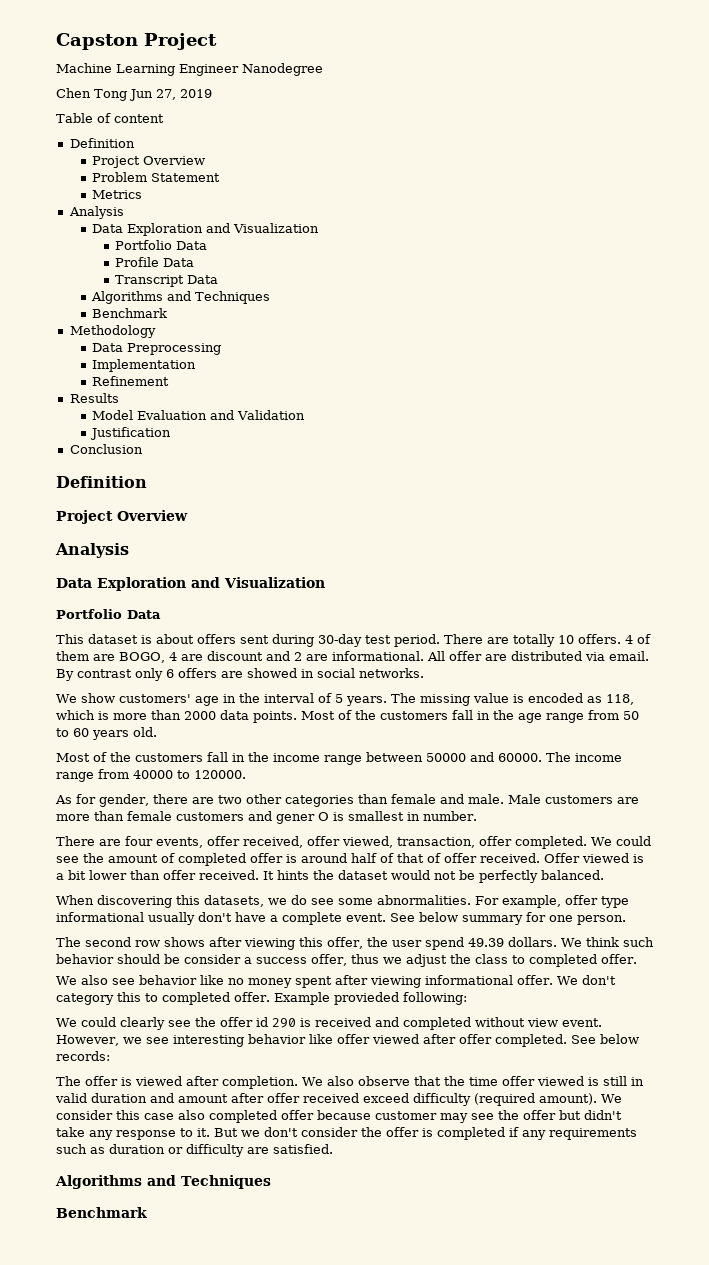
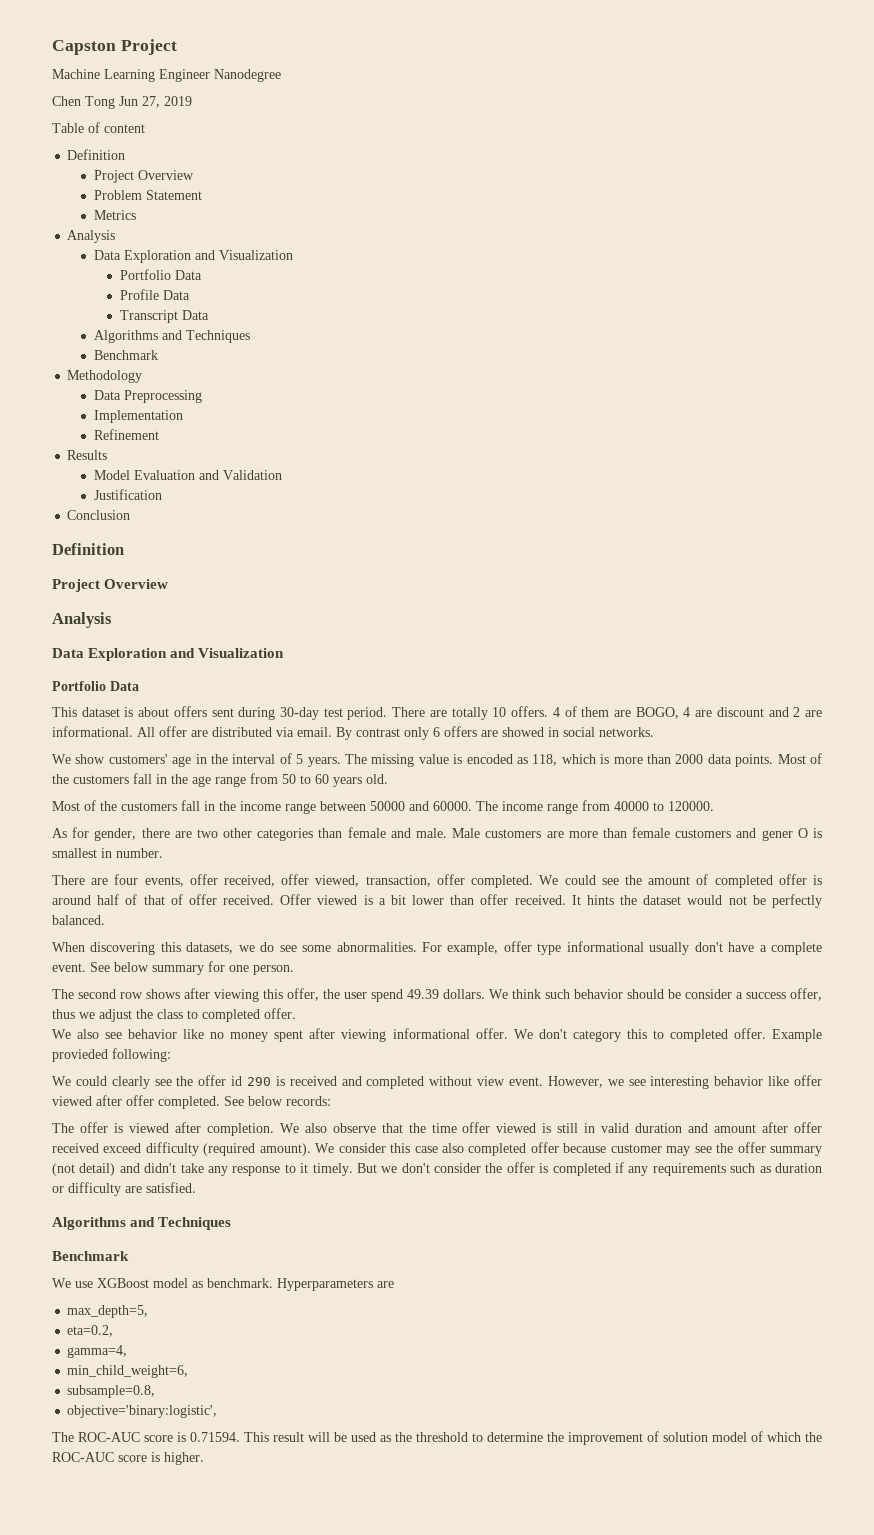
- We consider this case also completed offer because customer may see the offer but didn't take any response to it.
+ We consider this case also completed offer because customer may see the offer summary (not detail) and didn't take any response to it timely.
+ We use XGBoost model as benchmark. Hyperparameters are
+ max_depth=5,
+ eta=0.2,
+ gamma=4,
+ min_child_weight=6,
+ subsample=0.8,
+ objective='binary:logistic',
+ The ROC-AUC score is 0.71594. This result will be used as the threshold to determine the improvement of solution model of which the ROC-AUC score is higher.

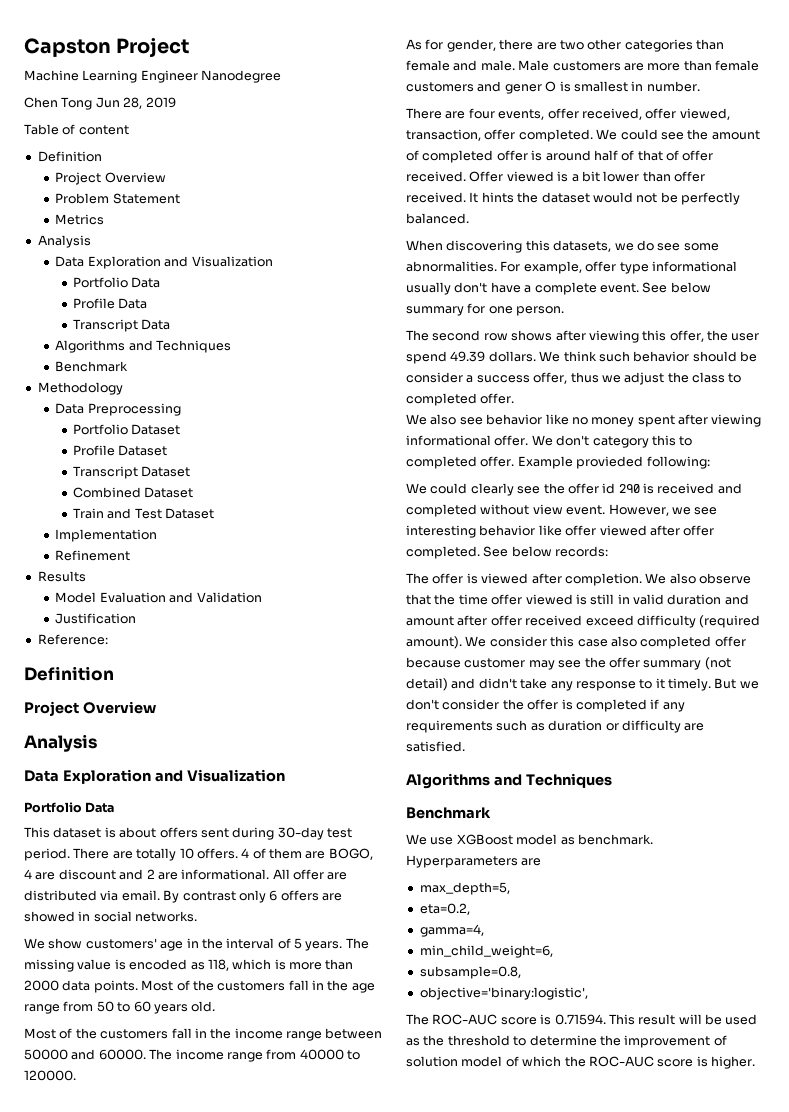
- Chen Tong Jun 27, 2019
+ Chen Tong Jun 28, 2019
+ Portfolio Dataset
+ Profile Dataset
+ Transcript Dataset
+ Combined Dataset
+ Train and Test Dataset
- Conclusion
+ Reference:

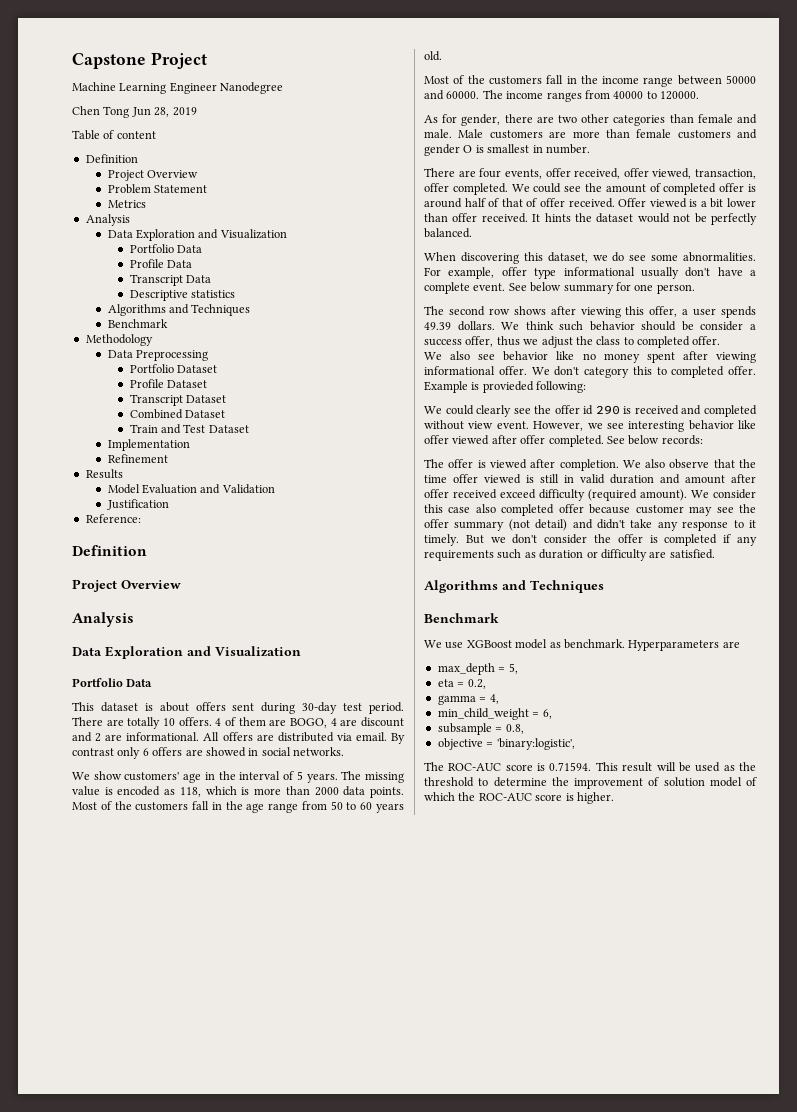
- Capston Project
+ Capstone Project
+ Descriptive statistics
- All offer are distributed via email.
+ All offers are distributed via email.
- The income range from 40000 to 120000.
+ The income ranges from 40000 to 120000.
- Male customers are more than female customers and gener O is smallest in number.
+ Male customers are more than female customers and gender O is smallest in number.
- When discovering this datasets, we do see some abnormalities.
+ When discovering this dataset, we do see some abnormalities.
- The second row shows after viewing this offer, the user spend 49.39 dollars.
+ The second row shows after viewing this offer, a user spends 49.39 dollars.
- Example provieded following:
+ Example is provieded following:
- max_depth=5,
- eta=0.2,
- gamma=4,
- min_child_weight=6,
- subsample=0.8,
- objective='binary:logistic',
+ max_depth = 5,
+ eta = 0.2,
+ gamma = 4,
+ min_child_weight = 6,
+ subsample = 0.8,
+ objective = 'binary:logistic',

